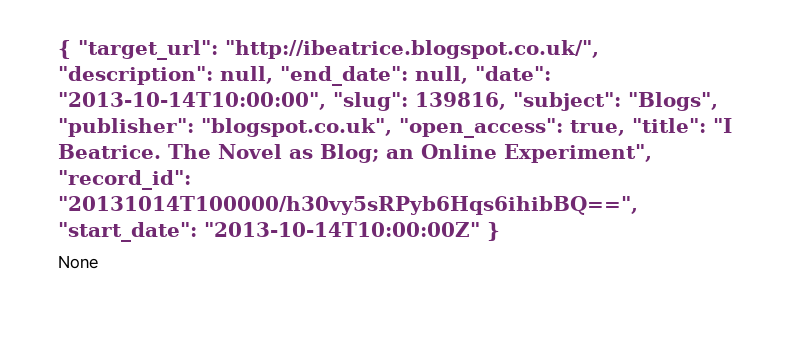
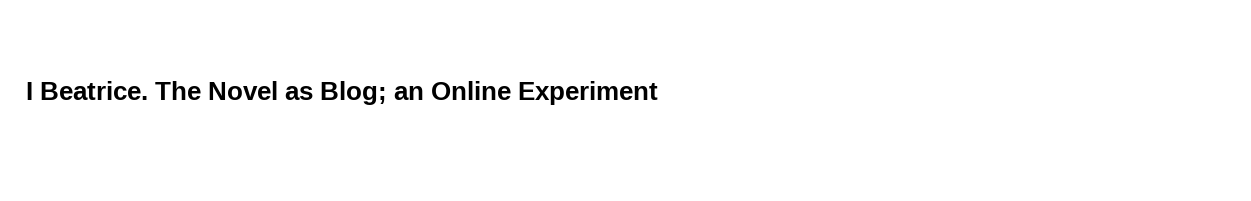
- { "target_url": "http://ibeatrice.blogspot.co.uk/", "description": null, "end_date": null, "date": "2013-10-14T10:00:00", "slug": 139816, "subject": "Blogs", "publisher": "blogspot.co.uk", "open_access": true, "title": "I Beatrice.
+ I Beatrice.
- The Novel as Blog; an Online Experiment", "record_id": "20131014T100000/h30vy5sRPyb6Hqs6ihibBQ==", "start_date": "2013-10-14T10:00:00Z" }
- None
+ The Novel as Blog; an Online Experiment

